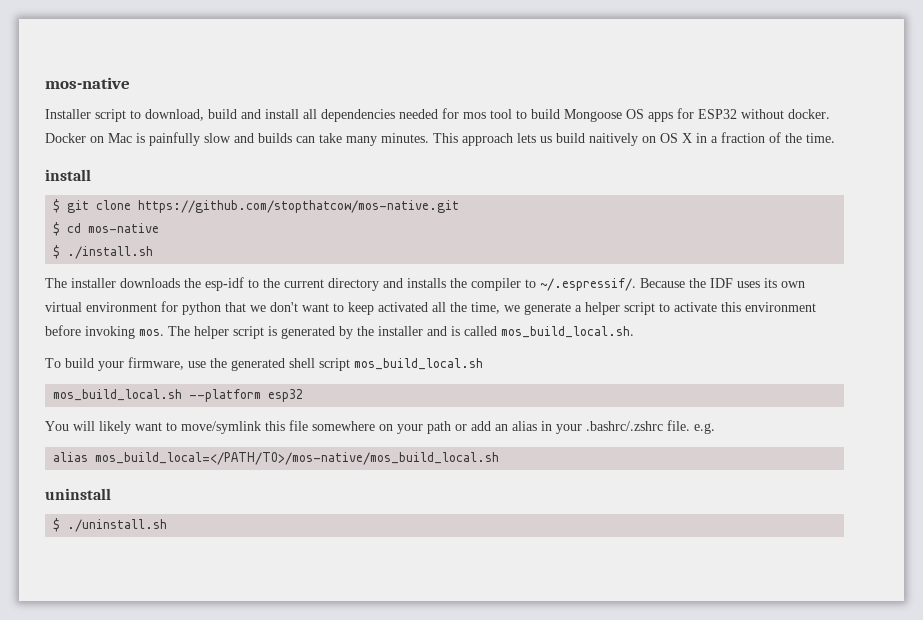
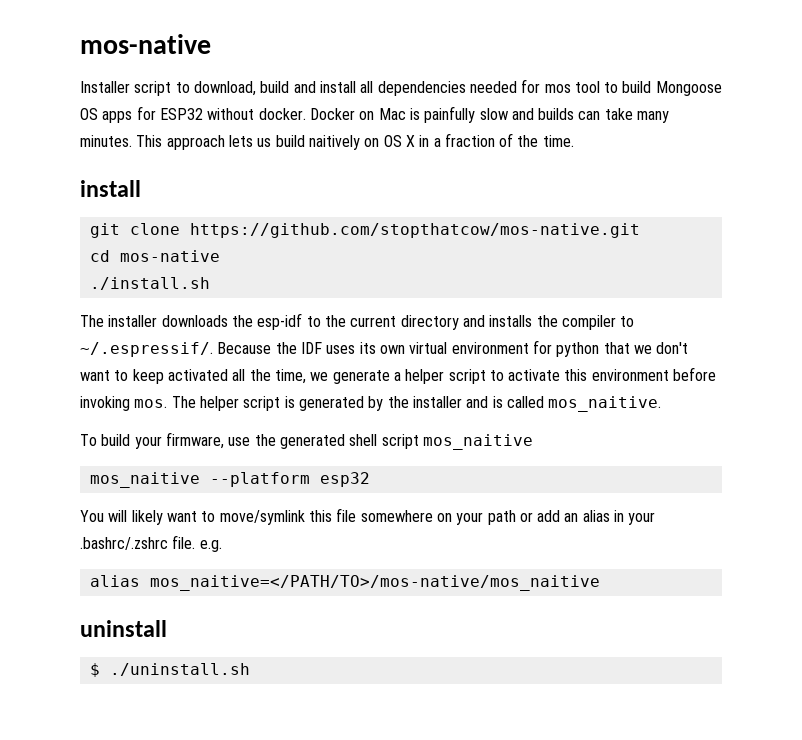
- $ git clone https://github.com/stopthatcow/mos-native.git
+ git clone https://github.com/stopthatcow/mos-native.git
- $ cd mos-native
+ cd mos-native
- $ ./install.sh
+ ./install.sh
- The helper script is generated by the installer and is called mos_build_local.sh.
+ The helper script is generated by the installer and is called mos_naitive.
- To build your firmware, use the generated shell script mos_build_local.sh
- mos_build_local.sh --platform esp32
+ To build your firmware, use the generated shell script mos_naitive
+ mos_naitive --platform esp32
- alias mos_build_local=</PATH/TO>/mos-native/mos_build_local.sh
+ alias mos_naitive=</PATH/TO>/mos-native/mos_naitive

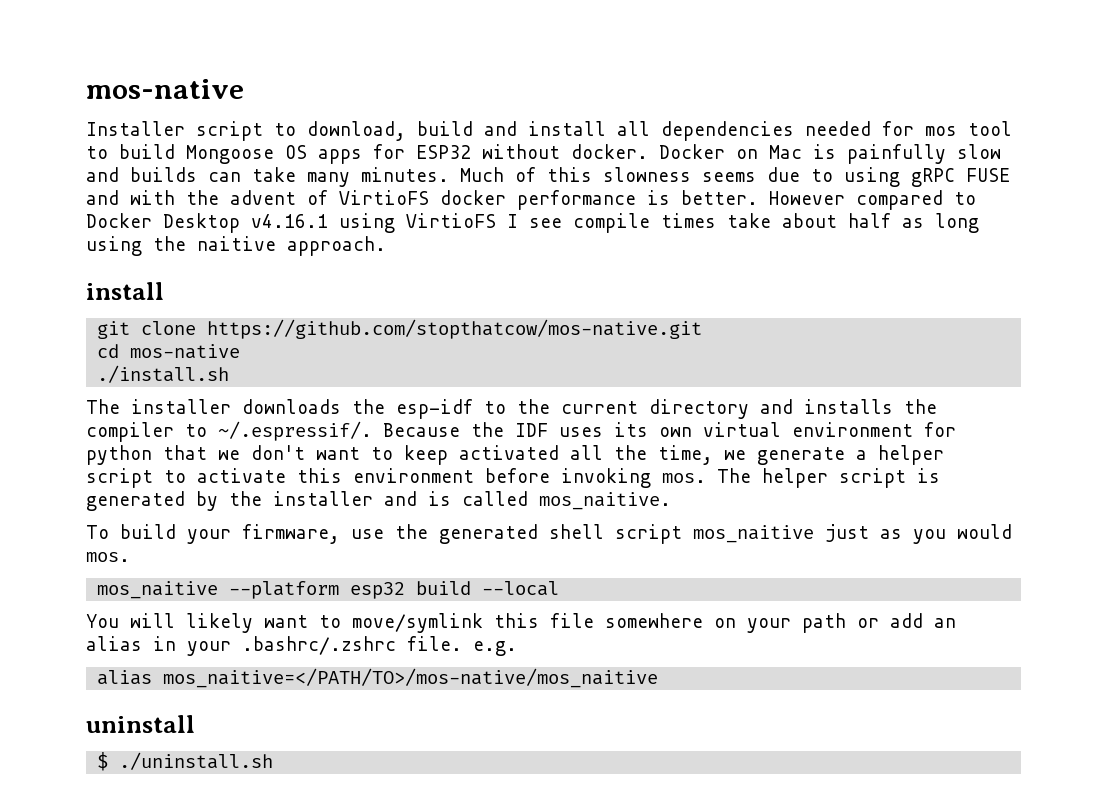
- This approach lets us build naitively on OS X in a fraction of the time.
+ Much of this slowness seems due to using gRPC FUSE and with the advent of VirtioFS docker performance is better. However compared to Docker Desktop v4.16.1 using VirtioFS I see compile times take about half as long using the naitive approach.
- To build your firmware, use the generated shell script mos_naitive
+ To build your firmware, use the generated shell script mos_naitive just as you would mos.
- mos_naitive --platform esp32
+ mos_naitive --platform esp32 build --local

